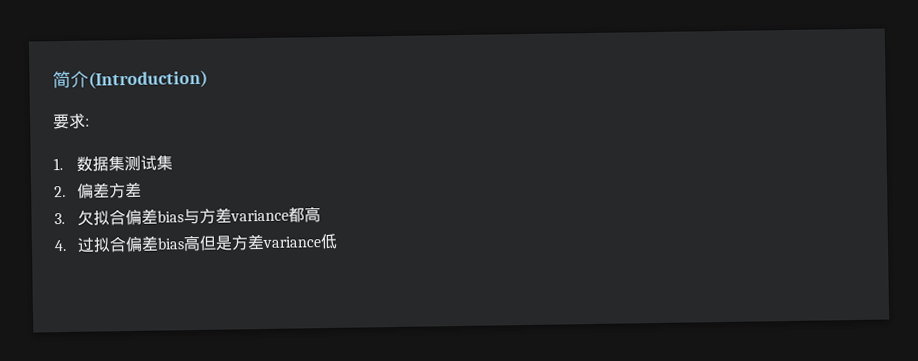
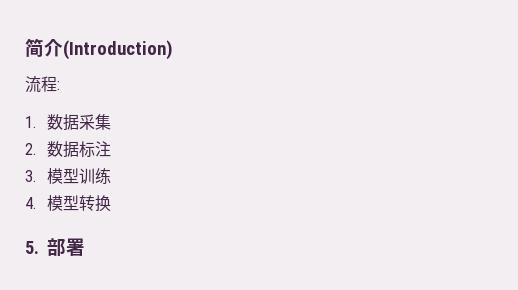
- 要求:
+ 流程:
- 1.数据集测试集
+ 1.数据采集
- 2.偏差方差
+ 2.数据标注
- 3.欠拟合偏差bias与方差variance都高
- 4.过拟合偏差bias高但是方差variance低
+ 3.模型训练
+ 4.模型转换
+ 5.部署

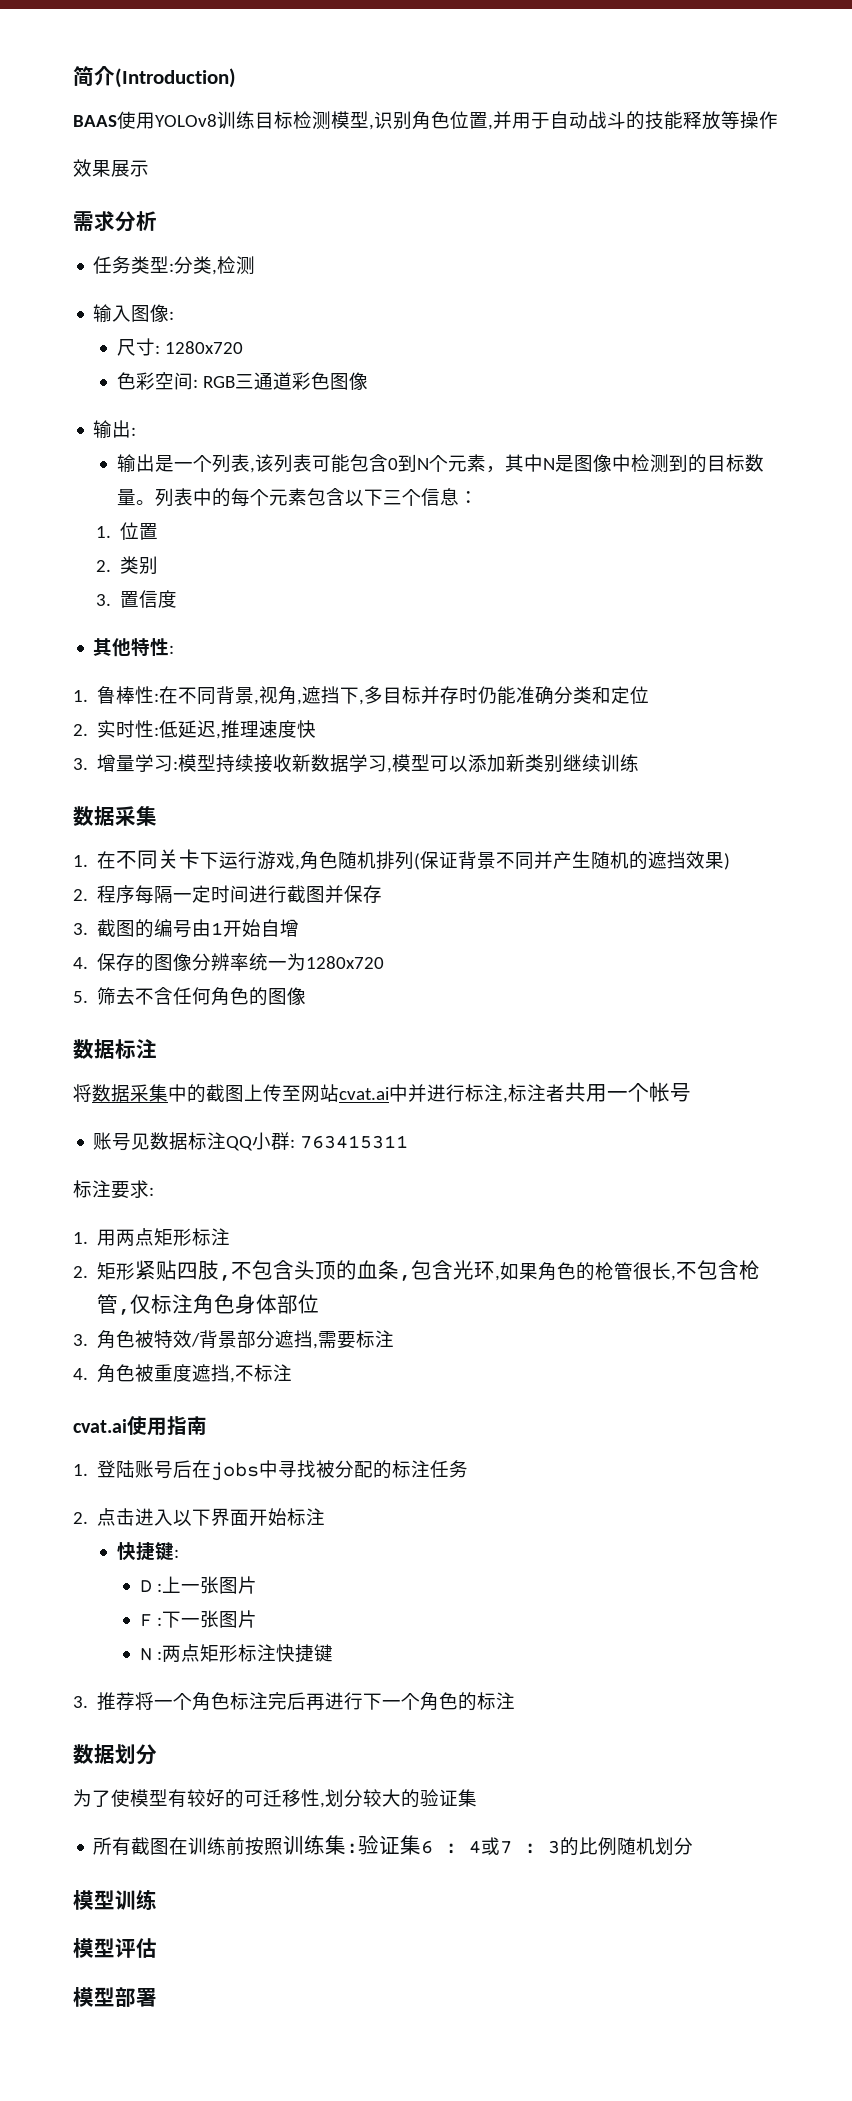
- 流程:
- 1.数据采集
- 2.数据标注
- 3.模型训练
- 4.模型转换
- 5.部署
+ BAAS使用YOLOv8训练目标检测模型,识别角色位置,并用于自动战斗的技能释放等操作
+ 效果展示
+ 需求分析
+ 任务类型:分类,检测
+ 输入图像:
+ 尺寸: 1280x720
+ 色彩空间: RGB三通道彩色图像
+ 输出:
+ 输出是一个列表,该列表可能包含0到N个元素，其中N是图像中检测到的目标数量。列表中的每个元素包含以下三个信息：
+ 1.位置
+ 2.类别
+ 3.置信度
+ 其他特性:
+ 1.鲁棒性:在不同背景,视角,遮挡下,多目标并存时仍能准确分类和定位
+ 2.实时性:低延迟,推理速度快
+ 3.增量学习:模型持续接收新数据学习,模型可以添加新类别继续训练
+ 数据采集
+ 1.在不同关卡下运行游戏,角色随机排列(保证背景不同并产生随机的遮挡效果)
+ 2.程序每隔一定时间进行截图并保存
+ 3.截图的编号由1开始自增
+ 4.保存的图像分辨率统一为1280x720
+ 5.筛去不含任何角色的图像
+ 数据标注
+ 将数据采集中的截图上传至网站cvat.ai中并进行标注,标注者共用一个帐号
+ 账号见数据标注QQ小群: 763415311
+ 标注要求:
+ 1.用两点矩形标注
+ 2.矩形紧贴四肢,不包含头顶的血条,包含光环,如果角色的枪管很长,不包含枪管,仅标注角色身体部位
+ 3.角色被特效/背景部分遮挡,需要标注
+ 4.角色被重度遮挡,不标注
+ cvat.ai使用指南
+ 1.登陆账号后在jobs中寻找被分配的标注任务
+ 2.点击进入以下界面开始标注
+ 快捷键:
+ D :上一张图片
+ F :下一张图片
+ N :两点矩形标注快捷键
+ 3.推荐将一个角色标注完后再进行下一个角色的标注
+ 数据划分
+ 为了使模型有较好的可迁移性,划分较大的验证集
+ 所有截图在训练前按照训练集:验证集6 : 4或7 : 3的比例随机划分
+ 模型训练
+ 模型评估
+ 模型部署

